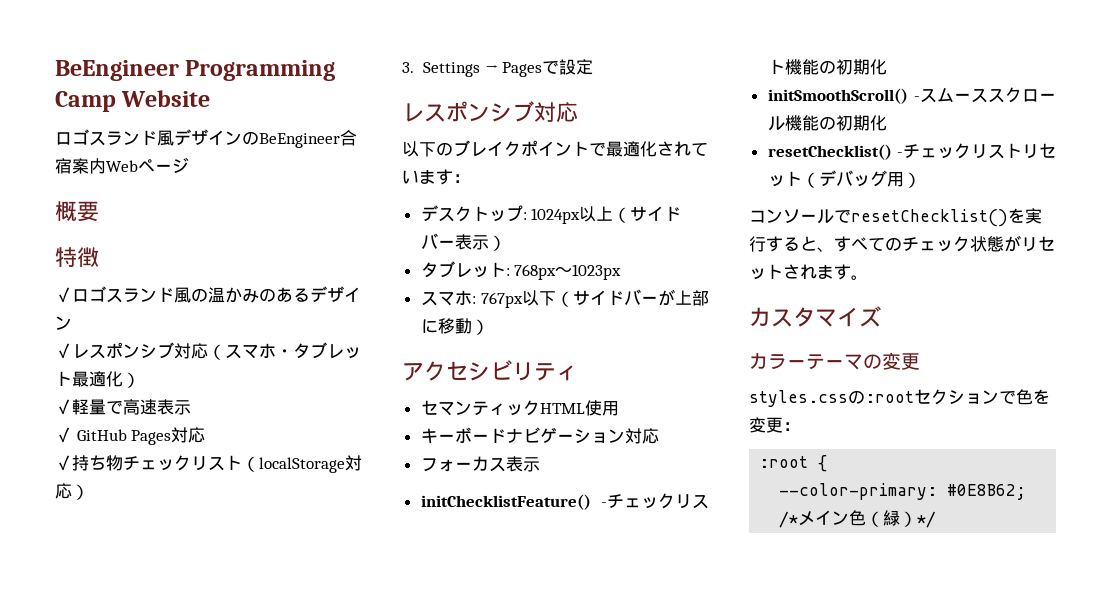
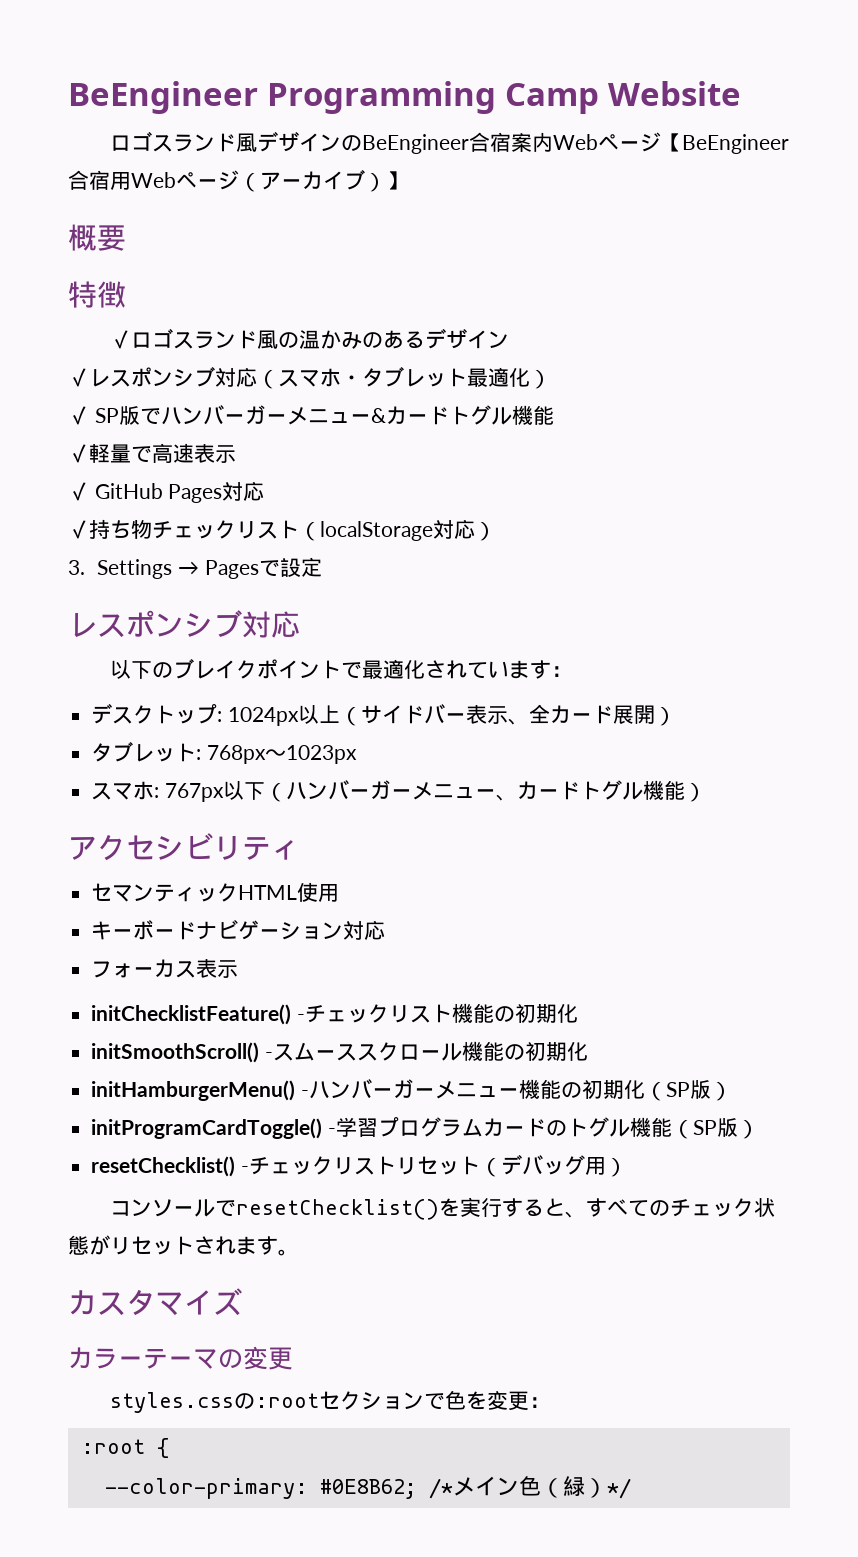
- ロゴスランド風デザインのBeEngineer合宿案内Webページ
+ ロゴスランド風デザインのBeEngineer合宿案内Webページ【BeEngineer合宿用Webページ（アーカイブ）】
+ ✓ SP版でハンバーガーメニュー&カードトグル機能
- デスクトップ: 1024px以上（サイドバー表示）
+ デスクトップ: 1024px以上（サイドバー表示、全カード展開）
- スマホ: 767px以下（サイドバーが上部に移動）
+ スマホ: 767px以下（ハンバーガーメニュー、カードトグル機能）
+ initHamburgerMenu() -ハンバーガーメニュー機能の初期化（SP版）
+ initProgramCardToggle() -学習プログラムカードのトグル機能（SP版）

